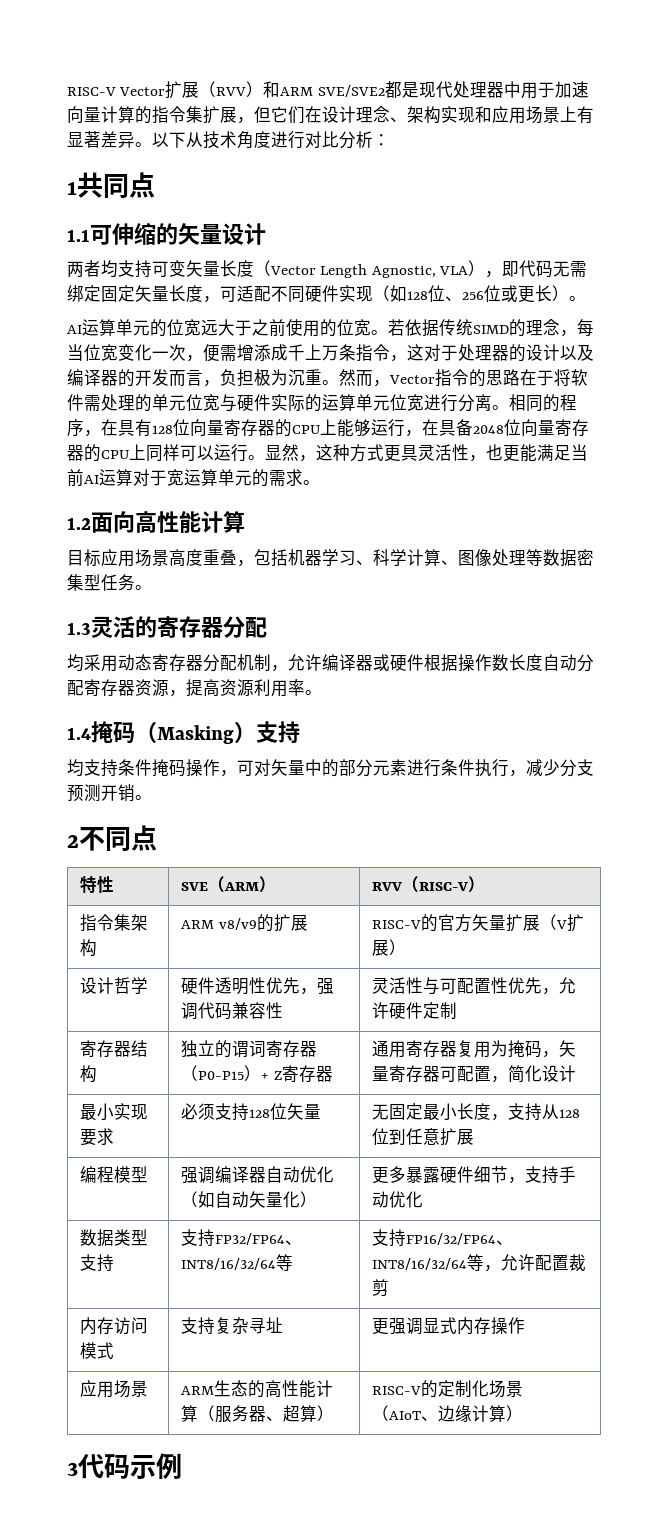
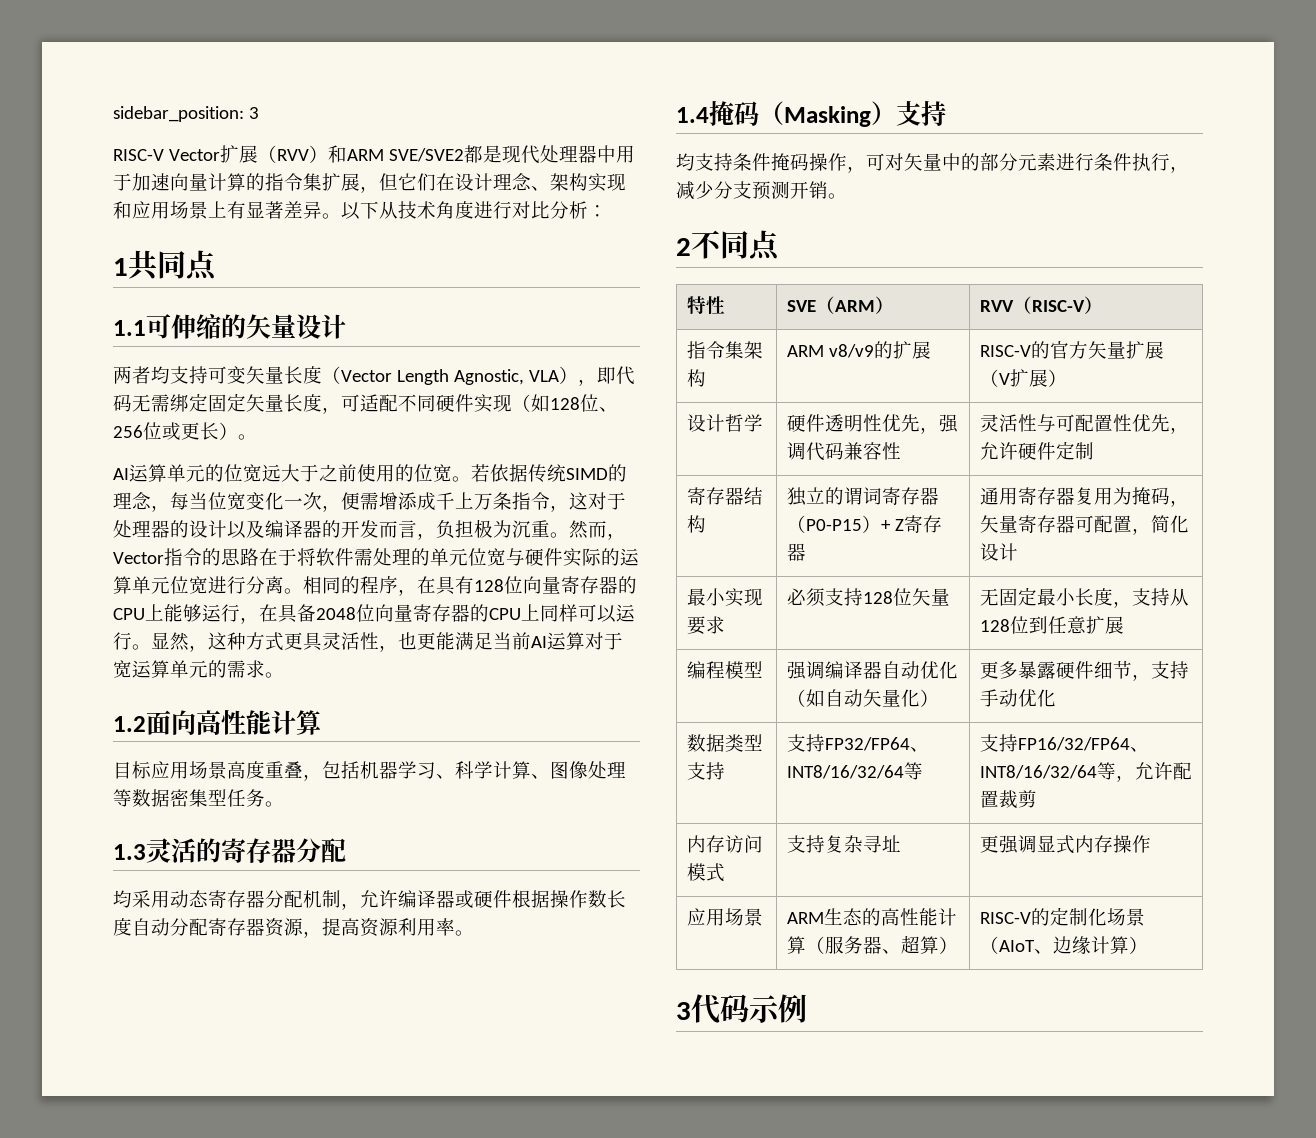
+ sidebar_position: 3

